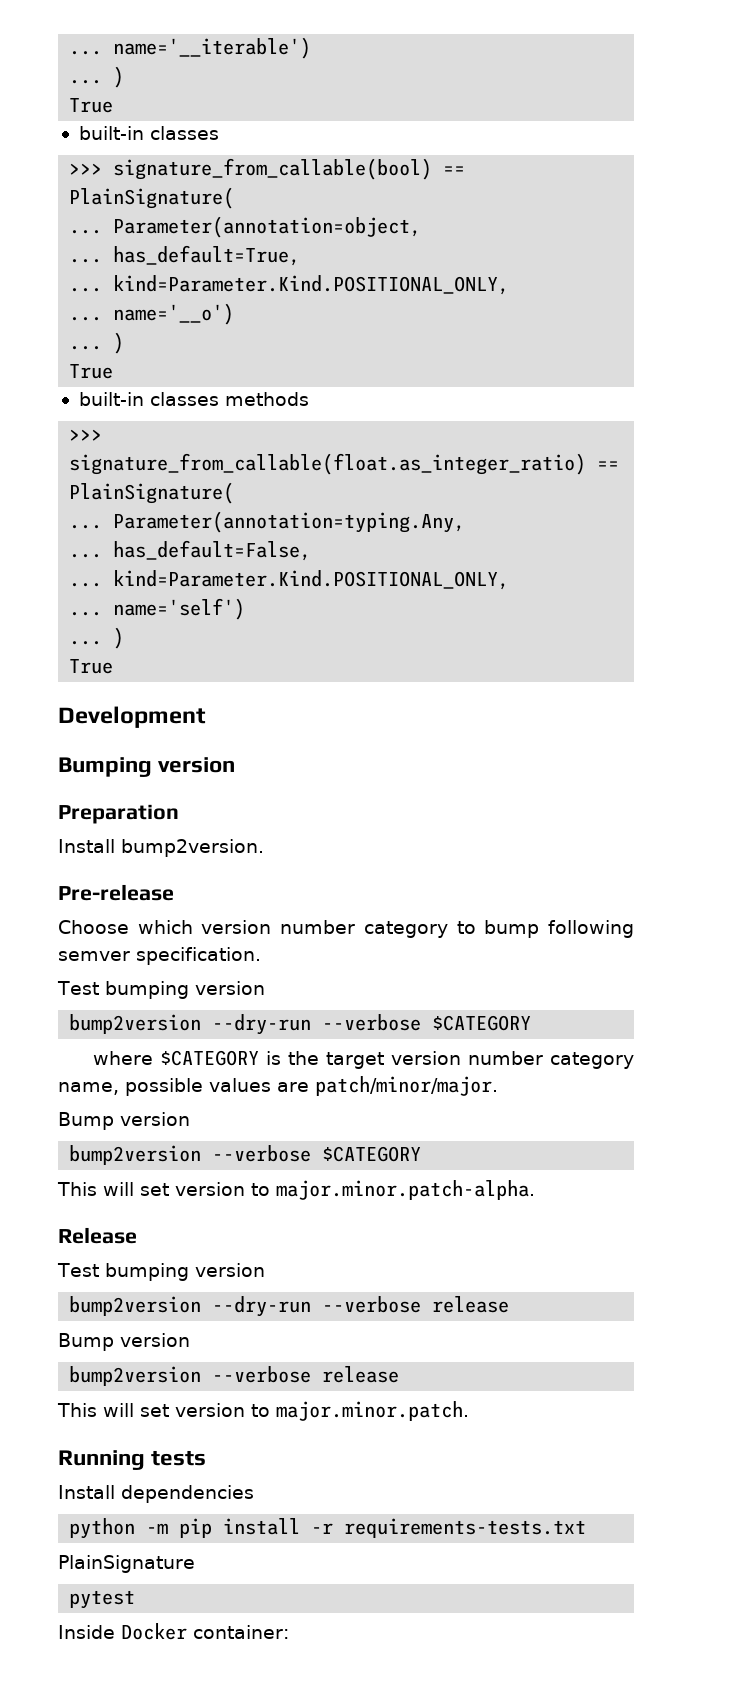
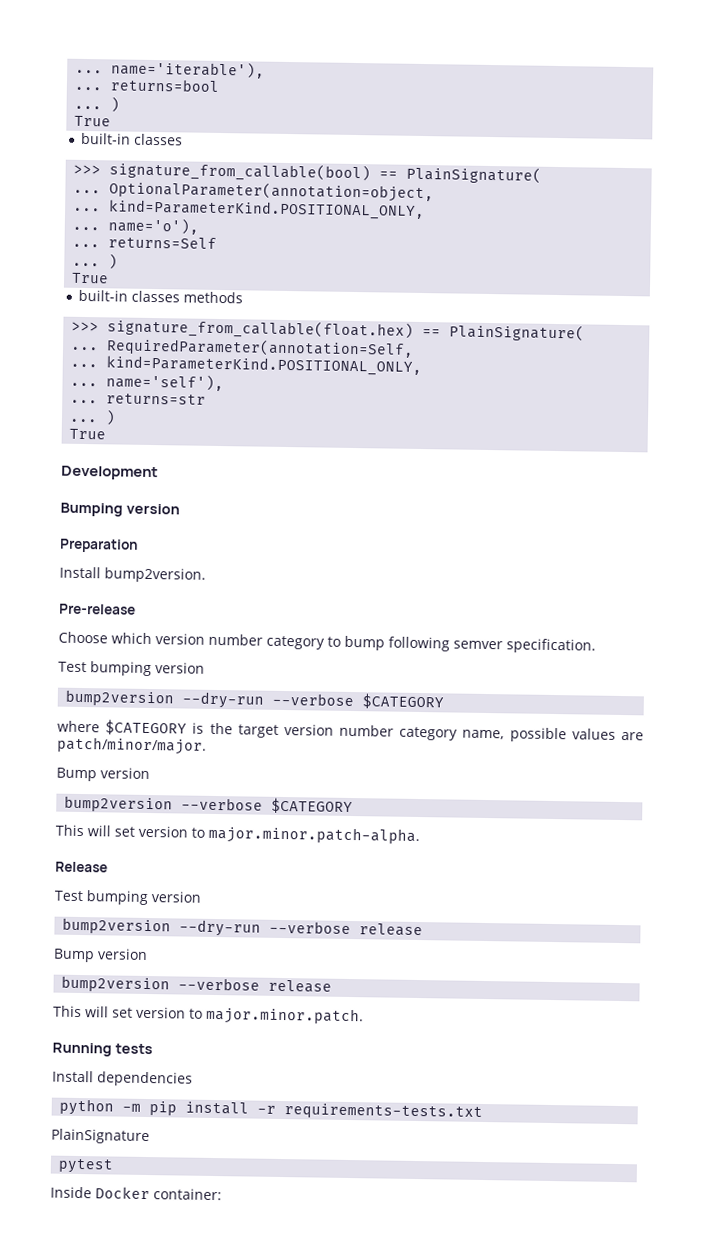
- ... name='__iterable')
+ ... name='iterable'),
+ ... returns=bool
- Parameter(annotation=object,
- ... has_default=True,
- ... kind=Parameter.Kind.POSITIONAL_ONLY,
- ... name='__o')
+ OptionalParameter(annotation=object,
+ ... kind=ParameterKind.POSITIONAL_ONLY,
+ ... name='o'),
+ ... returns=Self
- >>> signature_from_callable(float.as_integer_ratio) == PlainSignature(
- ... Parameter(annotation=typing.Any,
- ... has_default=False,
- ... kind=Parameter.Kind.POSITIONAL_ONLY,
- ... name='self')
+ >>> signature_from_callable(float.hex) == PlainSignature(
+ ... RequiredParameter(annotation=Self,
+ ... kind=ParameterKind.POSITIONAL_ONLY,
+ ... name='self'),
+ ... returns=str

